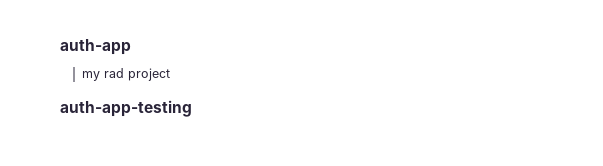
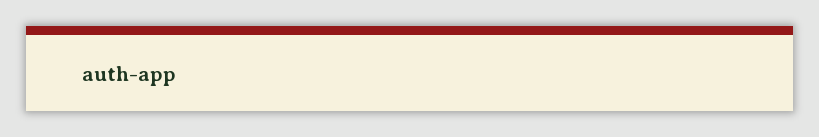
- my rad project
- auth-app-testing

